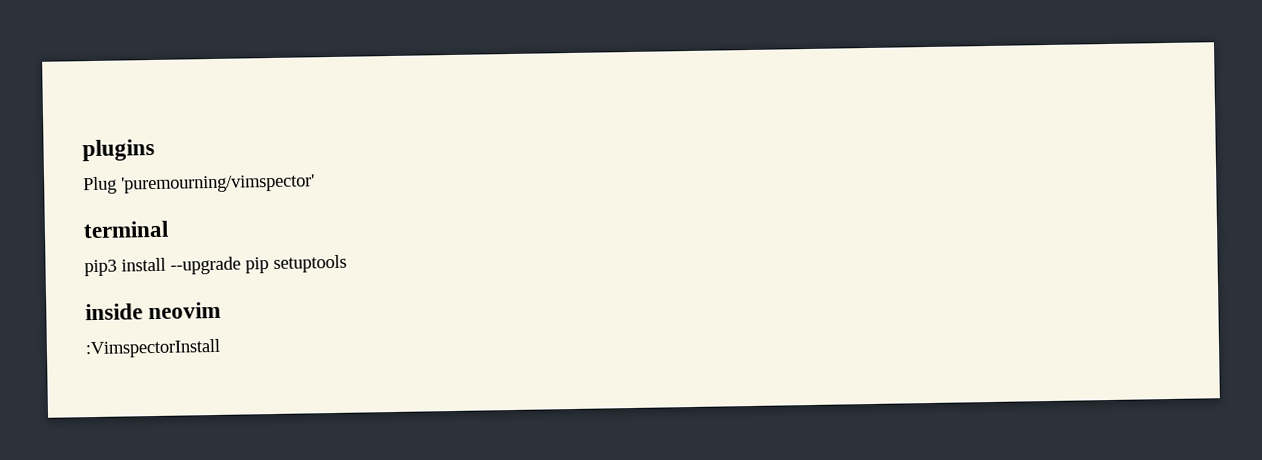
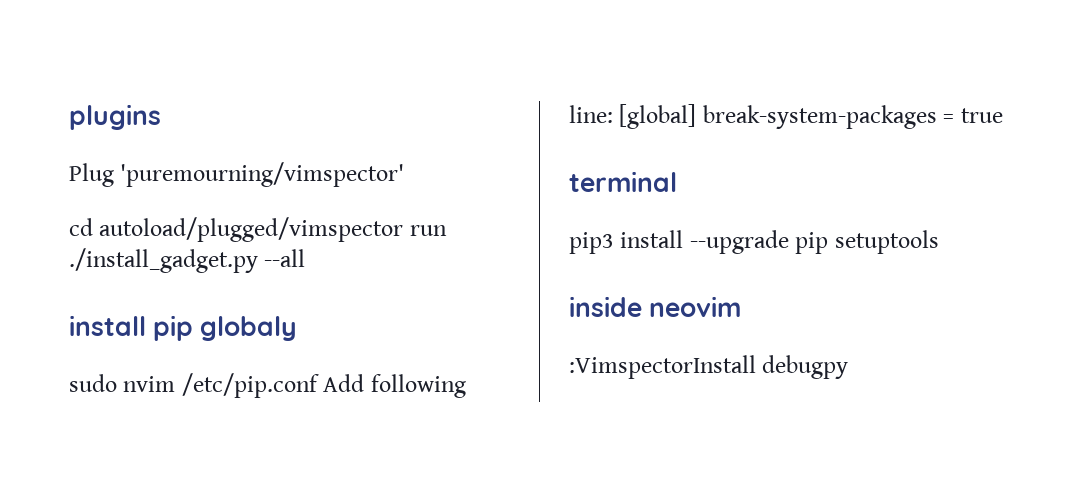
+ cd autoload/plugged/vimspector run ./install_gadget.py --all
+ install pip globaly
+ sudo nvim /etc/pip.conf Add following line: [global] break-system-packages = true
- :VimspectorInstall
+ :VimspectorInstall debugpy

